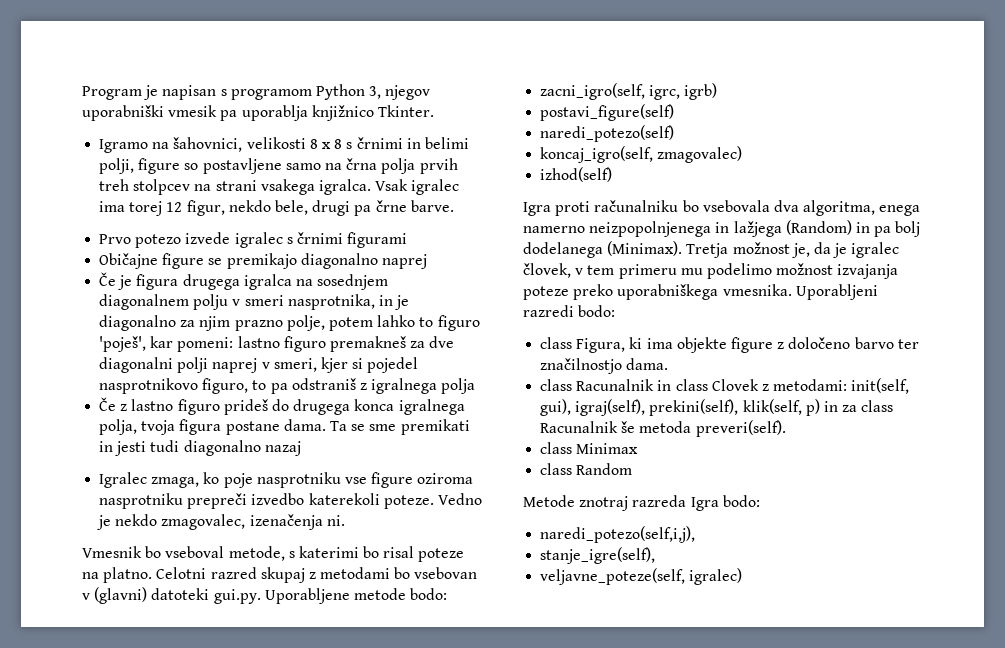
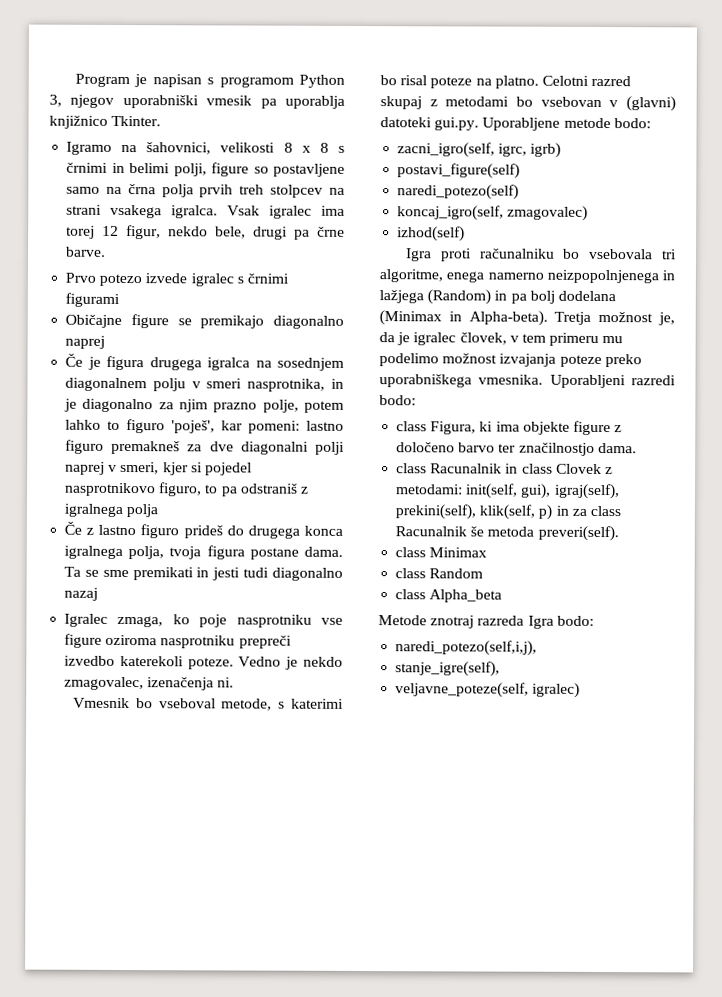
- Igra proti računalniku bo vsebovala dva algoritma, enega namerno neizpopolnjenega in lažjega (Random) in pa bolj dodelanega (Minimax).
+ Igra proti računalniku bo vsebovala tri algoritme, enega namerno neizpopolnjenega in lažjega (Random) in pa bolj dodelana (Minimax in Alpha-beta).
+ class Alpha_beta

